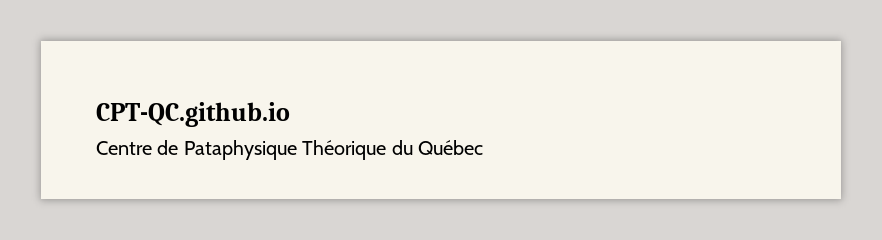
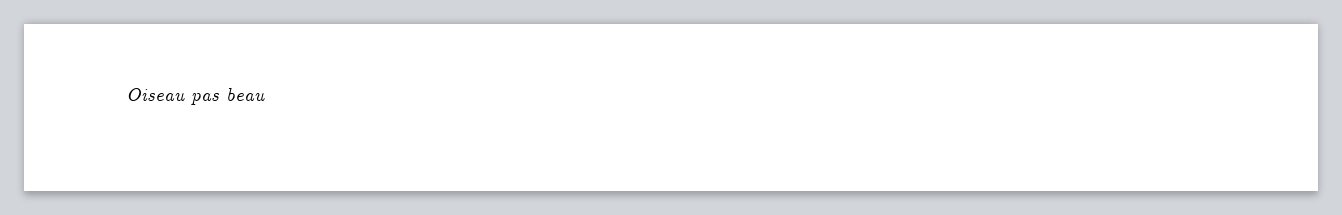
- CPT-QC.github.io
- Centre de Pataphysique Théorique du Québec
+ Oiseau pas beau

